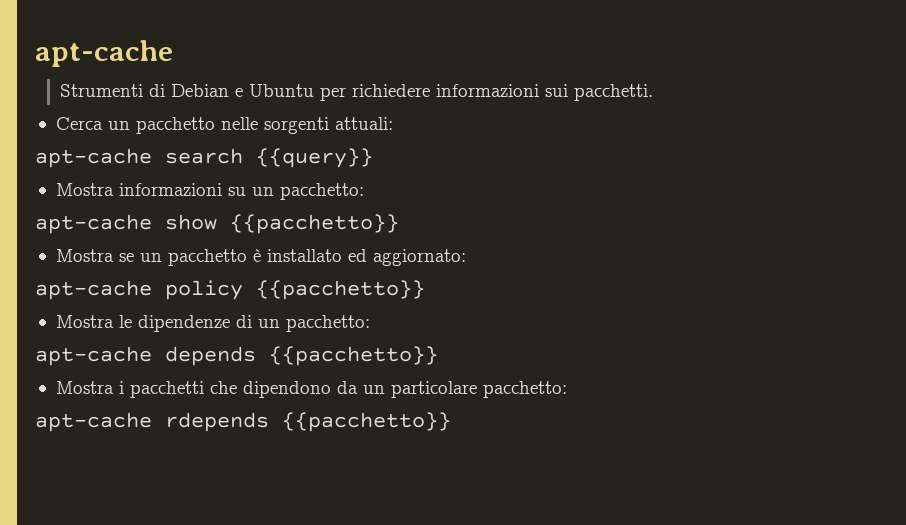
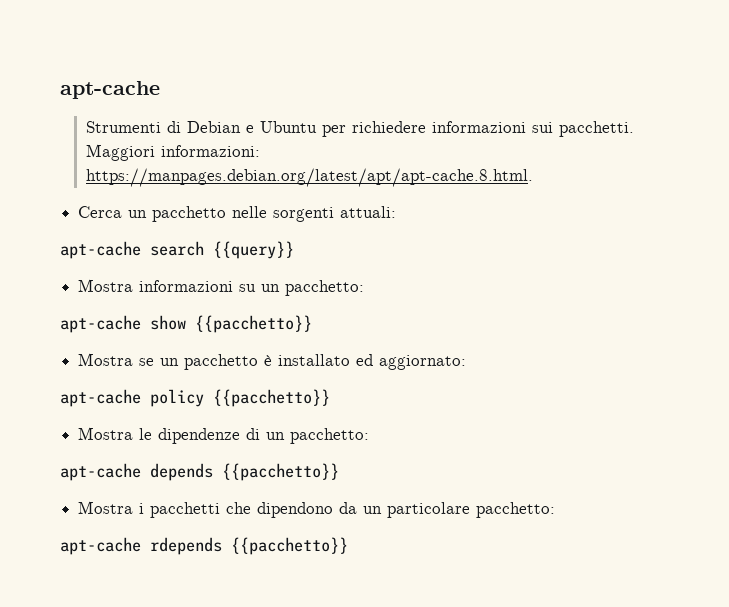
+ Maggiori informazioni: https://manpages.debian.org/latest/apt/apt-cache.8.html.

